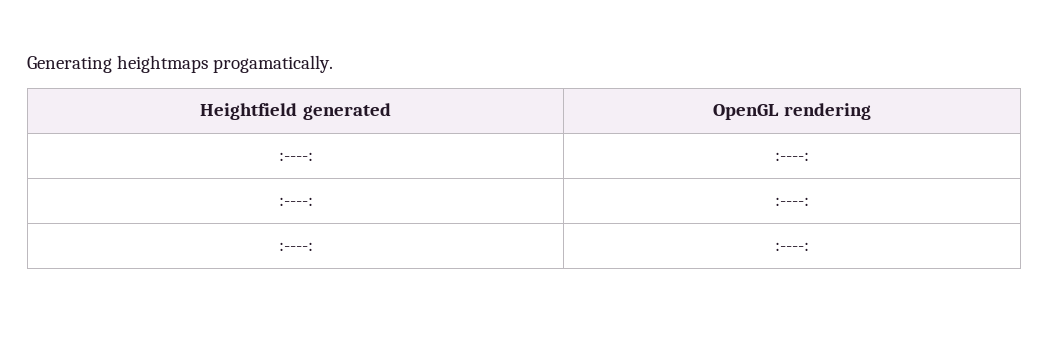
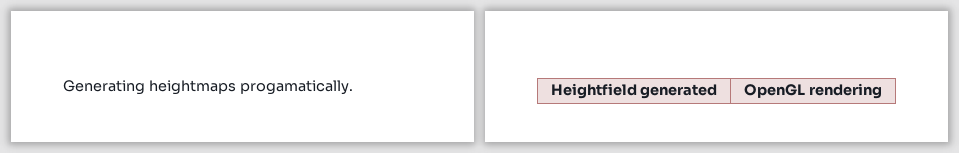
  Heightfield generated | OpenGL rendering
- :----: | :----:
- :----: | :----:
- :----: | :----:

